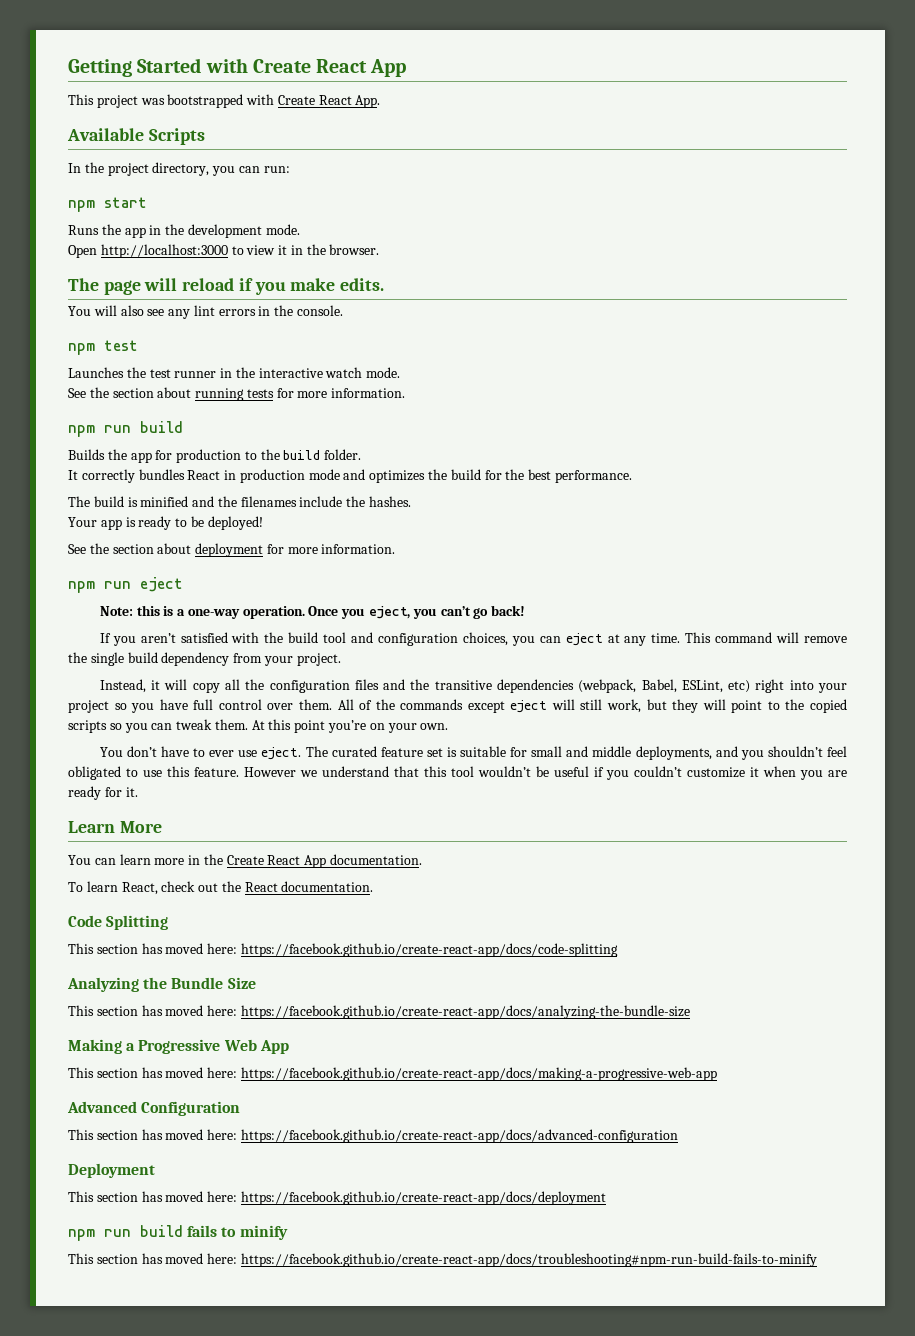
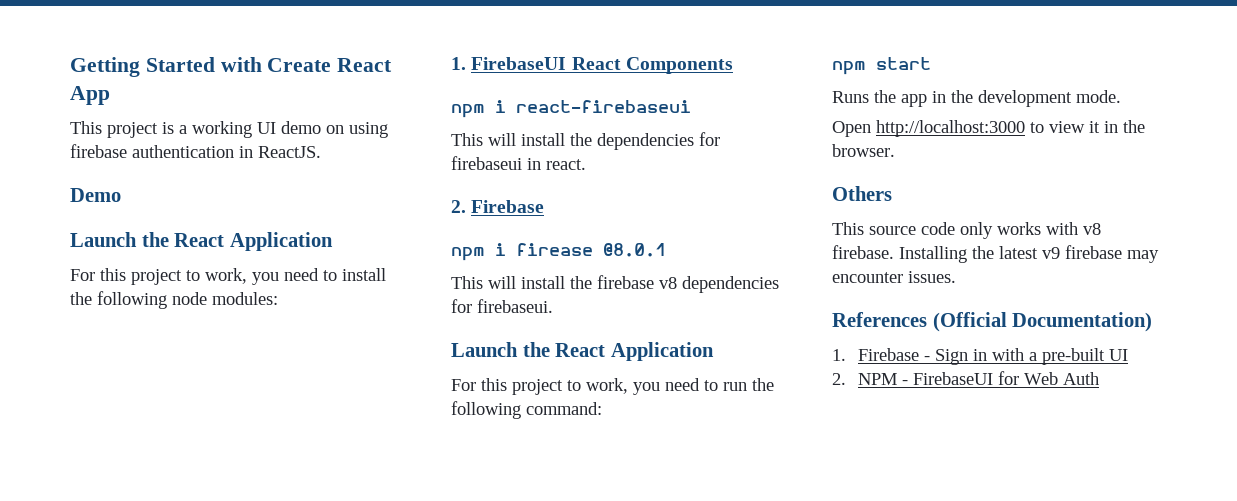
- This project was bootstrapped with Create React App.
- Available Scripts
- In the project directory, you can run:
+ This project is a working UI demo on using firebase authentication in ReactJS.
+ Demo
+ Launch the React Application
+ For this project to work, you need to install the following node modules:
+ 1. FirebaseUI React Components
+ npm i react-firebaseui
+ This will install the dependencies for firebaseui in react.
+ 2. Firebase
+ npm i firease @8.0.1
+ This will install the firebase v8 dependencies for firebaseui.
+ Launch the React Application
+ For this project to work, you need to run the following command:
- The page will reload if you make edits.
- You will also see any lint errors in the console.
- npm test
- Launches the test runner in the interactive watch mode.
- See the section about running tests for more information.
- npm run build
- Builds the app for production to the build folder.
- It correctly bundles React in production mode and optimizes the build for the best performance.
- The build is minified and the filenames include the hashes.
- Your app is ready to be deployed!
- See the section about deployment for more information.
- npm run eject
- Note: this is a one-way operation. Once you eject, you can’t go back!
- If you aren’t satisfied with the build tool and configuration choices, you can eject at any time. This command will remove the single build dependency from your project.
- Instead, it will copy all the configuration files and the transitive dependencies (webpack, Babel, ESLint, etc) right into your project so you have full control over them. All of the commands except eject will still work, but they will point to the copied scripts so you can tweak them. At this point you’re on your own.
- You don’t have to ever use eject. The curated feature set is suitable for small and middle deployments, and you shouldn’t feel obligated to use this feature. However we understand that this tool wouldn’t be useful if you couldn’t customize it when you are ready for it.
- Learn More
- You can learn more in the Create React App documentation.
- To learn React, check out the React documentation.
- Code Splitting
- This section has moved here: https://facebook.github.io/create-react-app/docs/code-splitting
- Analyzing the Bundle Size
- This section has moved here: https://facebook.github.io/create-react-app/docs/analyzing-the-bundle-size
- Making a Progressive Web App
- This section has moved here: https://facebook.github.io/create-react-app/docs/making-a-progressive-web-app
- Advanced Configuration
- This section has moved here: https://facebook.github.io/create-react-app/docs/advanced-configuration
- Deployment
- This section has moved here: https://facebook.github.io/create-react-app/docs/deployment
- npm run build fails to minify
- This section has moved here: https://facebook.github.io/create-react-app/docs/troubleshooting#npm-run-build-fails-to-minify
+ Others
+ This source code only works with v8 firebase. Installing the latest v9 firebase may encounter issues.
+ References (Official Documentation)
+ 1. Firebase - Sign in with a pre-built UI
+ 2. NPM - FirebaseUI for Web Auth

